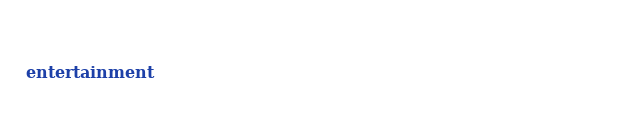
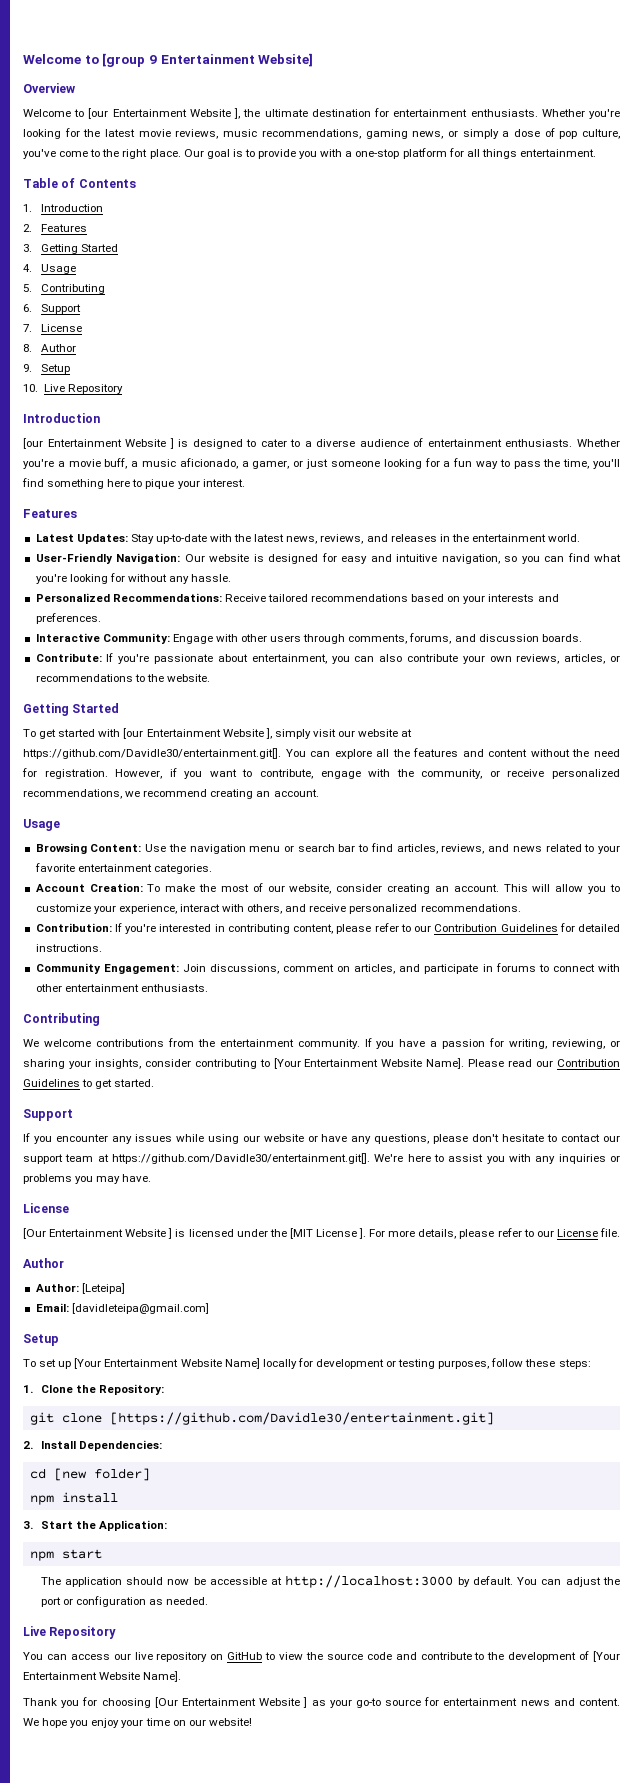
- entertainment
+ Welcome to [group 9 Entertainment Website]
+ Overview
+ Welcome to [our Entertainment Website ], the ultimate destination for entertainment enthusiasts. Whether you're looking for the latest movie reviews, music recommendations, gaming news, or simply a dose of pop culture, you've come to the right place. Our goal is to provide you with a one-stop platform for all things entertainment.
+ Table of Contents
+ 1. Introduction
+ 2. Features
+ 3. Getting Started
+ 4. Usage
+ 5. Contributing
+ 6. Support
+ 7. License
+ 8. Author
+ 9. Setup
+ 10. Live Repository
+ Introduction
+ [our Entertainment Website ] is designed to cater to a diverse audience of entertainment enthusiasts. Whether you're a movie buff, a music aficionado, a gamer, or just someone looking for a fun way to pass the time, you'll find something here to pique your interest.
+ Features
+ Latest Updates: Stay up-to-date with the latest news, reviews, and releases in the entertainment world.
+ User-Friendly Navigation: Our website is designed for easy and intuitive navigation, so you can find what you're looking for without any hassle.
+ Personalized Recommendations: Receive tailored recommendations based on your interests and preferences.
+ Interactive Community: Engage with other users through comments, forums, and discussion boards.
+ Contribute: If you're passionate about entertainment, you can also contribute your own reviews, articles, or recommendations to the website.
+ Getting Started
+ To get started with [our Entertainment Website ], simply visit our website at https://github.com/Davidle30/entertainment.git[]. You can explore all the features and content without the need for registration. However, if you want to contribute, engage with the community, or receive personalized recommendations, we recommend creating an account.
+ Usage
+ Browsing Content: Use the navigation menu or search bar to find articles, reviews, and news related to your favorite entertainment categories.
+ Account Creation: To make the most of our website, consider creating an account. This will allow you to customize your experience, interact with others, and receive personalized recommendations.
+ Contribution: If you're interested in contributing content, please refer to our Contribution Guidelines for detailed instructions.
+ Community Engagement: Join discussions, comment on articles, and participate in forums to connect with other entertainment enthusiasts.
+ Contributing
+ We welcome contributions from the entertainment community. If you have a passion for writing, reviewing, or sharing your insights, consider contributing to [Your Entertainment Website Name]. Please read our Contribution Guidelines to get started.
+ Support
+ If you encounter any issues while using our website or have any questions, please don't hesitate to contact our support team at https://github.com/Davidle30/entertainment.git[]. We're here to assist you with any inquiries or problems you may have.
+ License
+ [Our Entertainment Website ] is licensed under the [MIT License ]. For more details, please refer to our License file.
+ Author
+ Author: [Leteipa]
+ Email: [davidleteipa@gmail.com]
+ Setup
+ To set up [Your Entertainment Website Name] locally for development or testing purposes, follow these steps:
+ 1. Clone the Repository:
+ git clone [https://github.com/Davidle30/entertainment.git]
+ 2. Install Dependencies:
+ cd [new folder]
+ npm install
+ 3. Start the Application:
+ npm start
+ The application should now be accessible at http://localhost:3000 by default. You can adjust the port or configuration as needed.
+ Live Repository
+ You can access our live repository on GitHub to view the source code and contribute to the development of [Your Entertainment Website Name].
+ Thank you for choosing [Our Entertainment Website ] as your go-to source for entertainment news and content. We hope you enjoy your time on our website!

